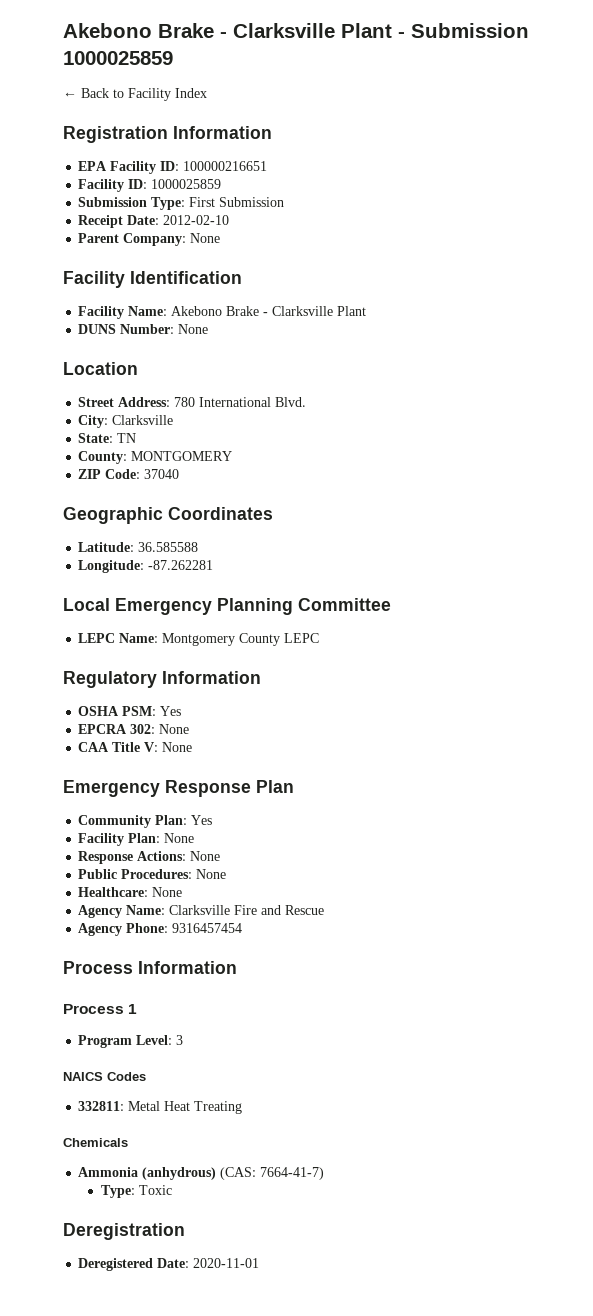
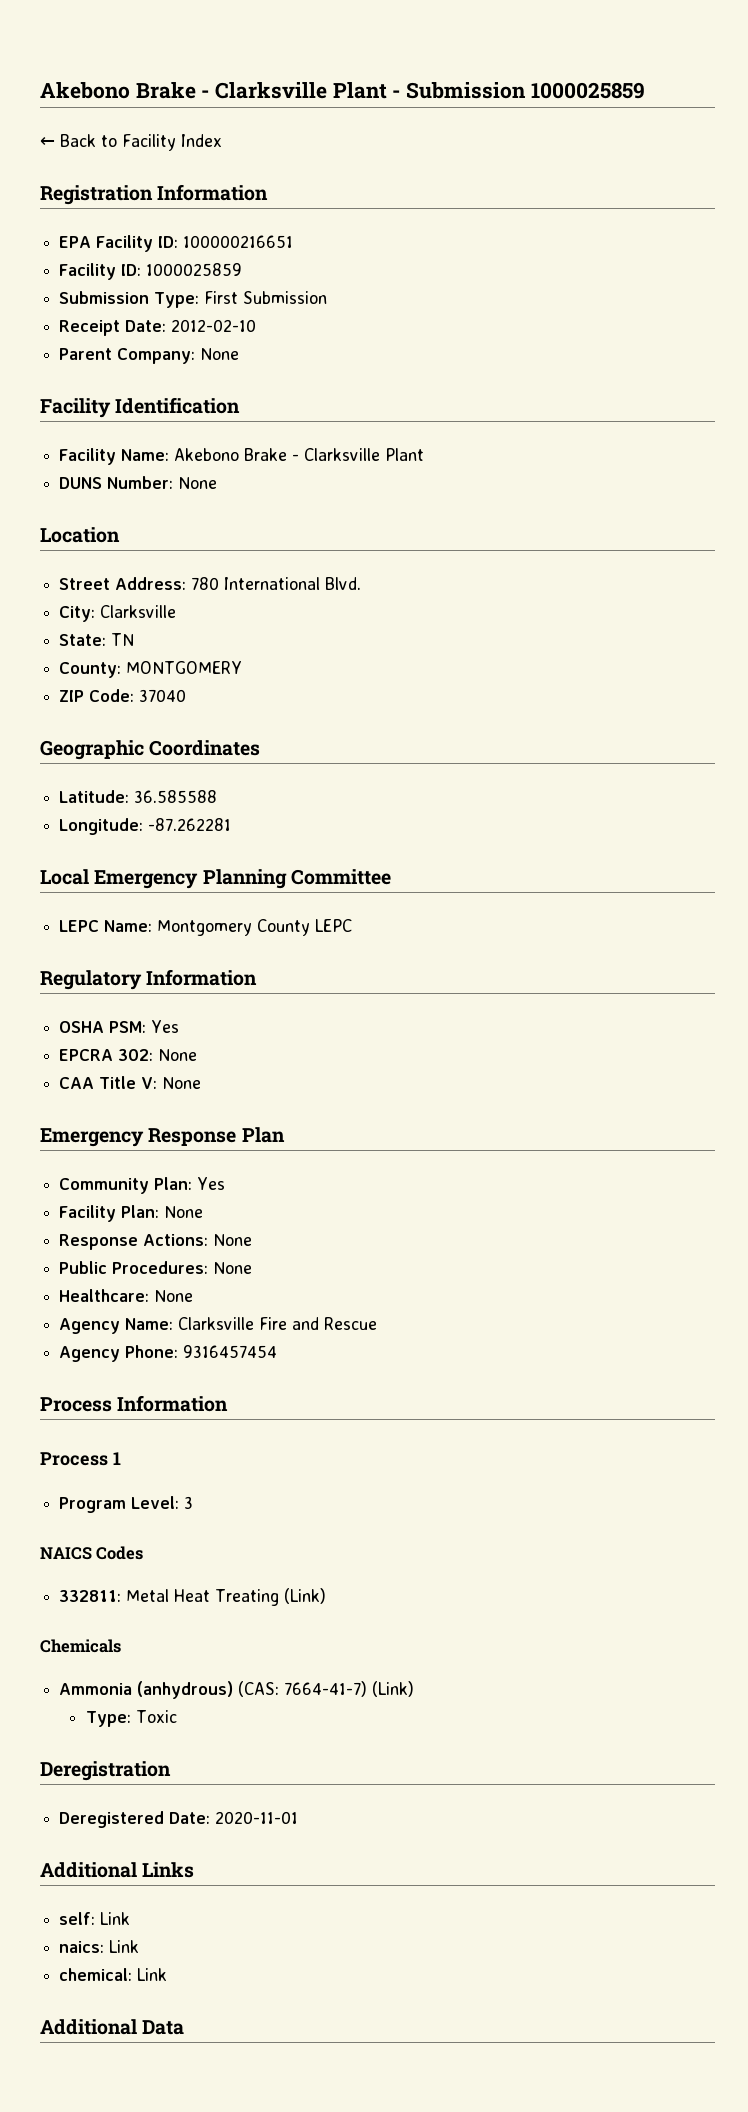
- 332811: Metal Heat Treating
+ 332811: Metal Heat Treating (Link)
- Ammonia (anhydrous) (CAS: 7664-41-7)
+ Ammonia (anhydrous) (CAS: 7664-41-7) (Link)
+ Additional Links
+ self: Link
+ naics: Link
+ chemical: Link
+ Additional Data

